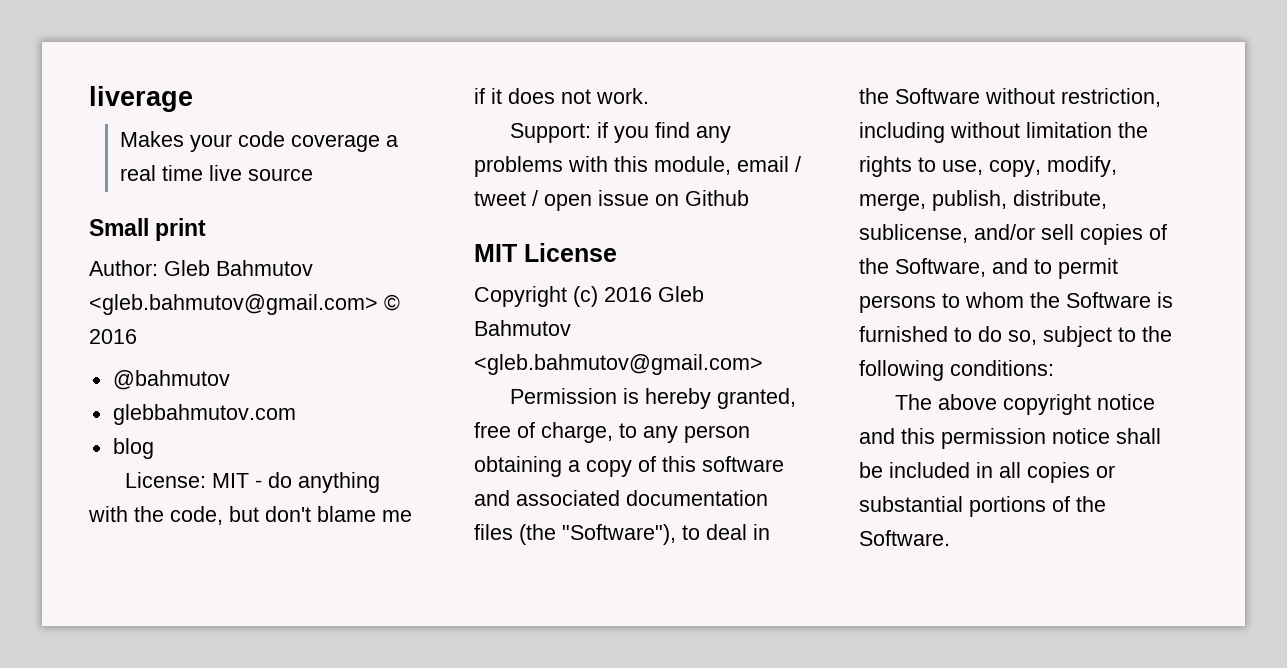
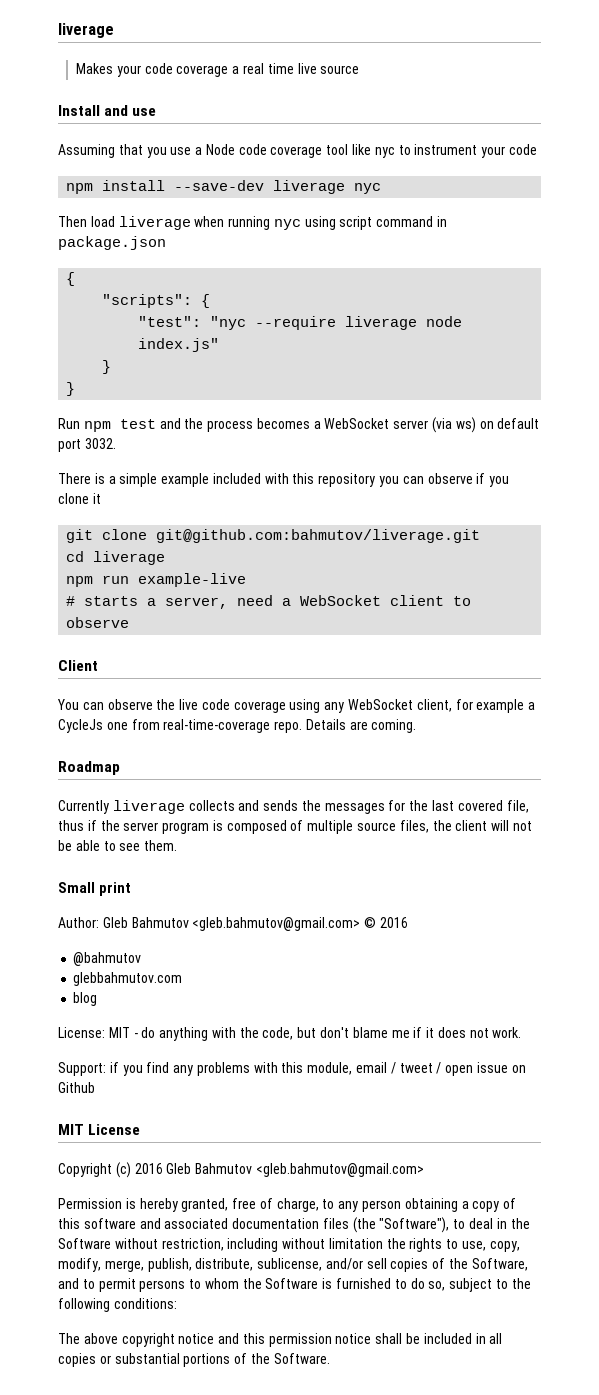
+ Install and use
+ Assuming that you use a Node code coverage tool like nyc to instrument your code
+ npm install --save-dev liverage nyc
+ Then load liverage when running nyc using script command in package.json
+ {
+ "scripts": {
+ "test": "nyc --require liverage node index.js"
+ }
+ }
+ Run npm test and the process becomes a WebSocket server (via ws) on default port 3032.
+ There is a simple example included with this repository you can observe if you clone it
+ git clone git@github.com:bahmutov/liverage.git
+ cd liverage
+ npm run example-live
+ # starts a server, need a WebSocket client to observe
+ Client
+ You can observe the live code coverage using any WebSocket client, for example a CycleJs one from real-time-coverage repo. Details are coming.
+ Roadmap
+ Currently liverage collects and sends the messages for the last covered file, thus if the server program is composed of multiple source files, the client will not be able to see them.

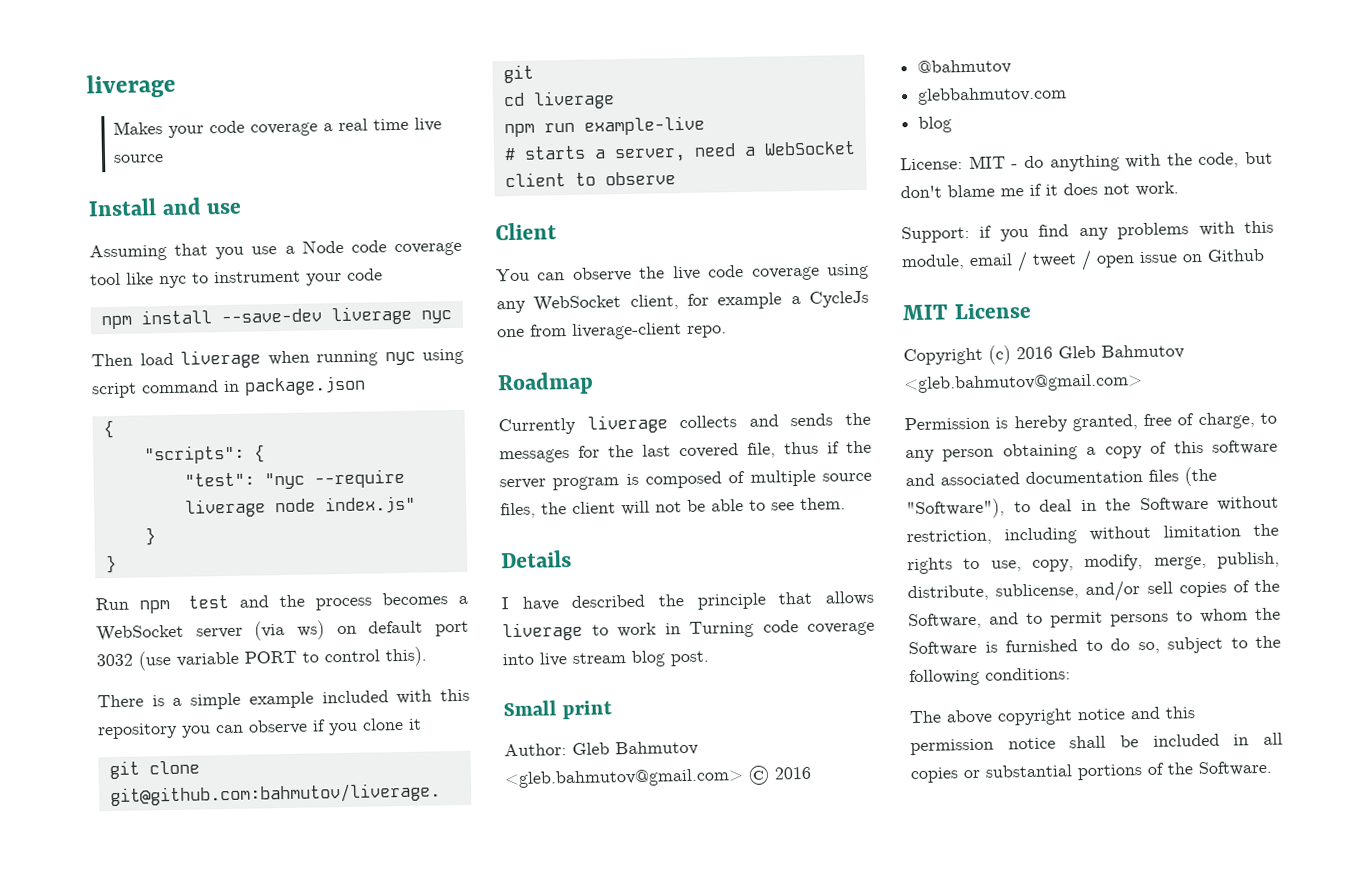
- Run npm test and the process becomes a WebSocket server (via ws) on default port 3032.
+ Run npm test and the process becomes a WebSocket server (via ws) on default port 3032 (use variable PORT to control this).
- You can observe the live code coverage using any WebSocket client, for example a CycleJs one from real-time-coverage repo. Details are coming.
+ You can observe the live code coverage using any WebSocket client, for example a CycleJs one from liverage-client repo.
+ Details
+ I have described the principle that allows liverage to work in Turning code coverage into live stream blog post.

